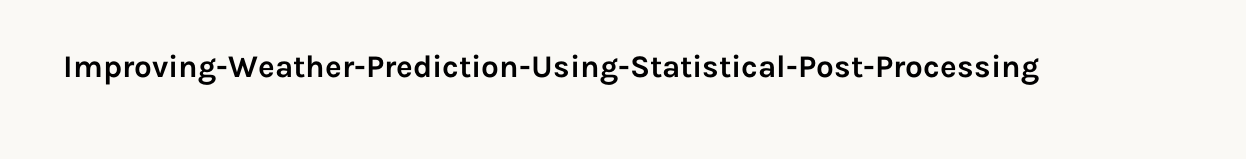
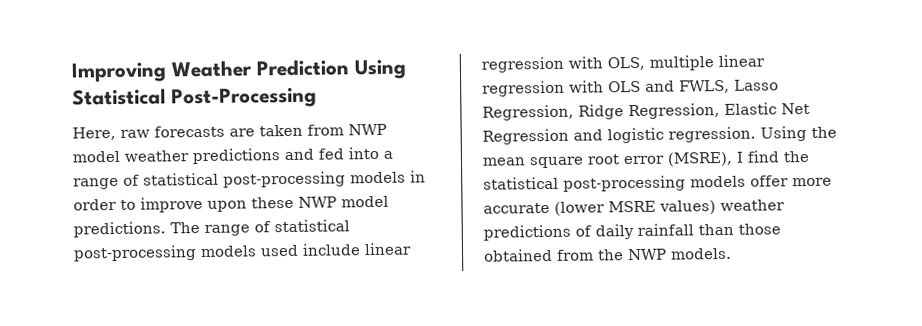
- Improving-Weather-Prediction-Using-Statistical-Post-Processing
+ Improving Weather Prediction Using Statistical Post-Processing
+ Here, raw forecasts are taken from NWP model weather predictions and fed into a range of statistical post-processing models in order to improve upon these NWP model predictions. The range of statistical post-processing models used include linear regression with OLS, multiple linear regression with OLS and FWLS, Lasso Regression, Ridge Regression, Elastic Net Regression and logistic regression. Using the mean square root error (MSRE), I find the statistical post-processing models offer more accurate (lower MSRE values) weather predictions of daily rainfall than those obtained from the NWP models.

